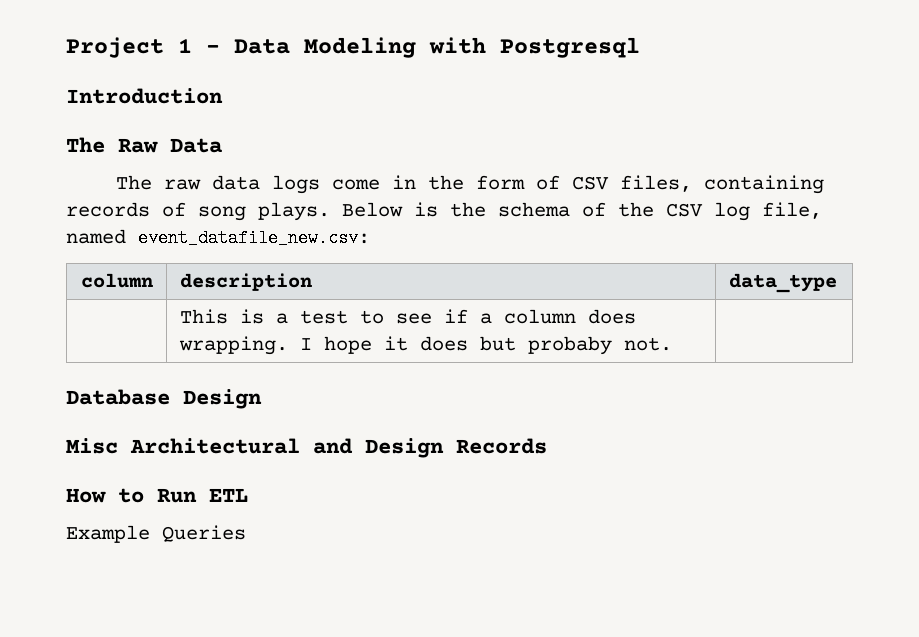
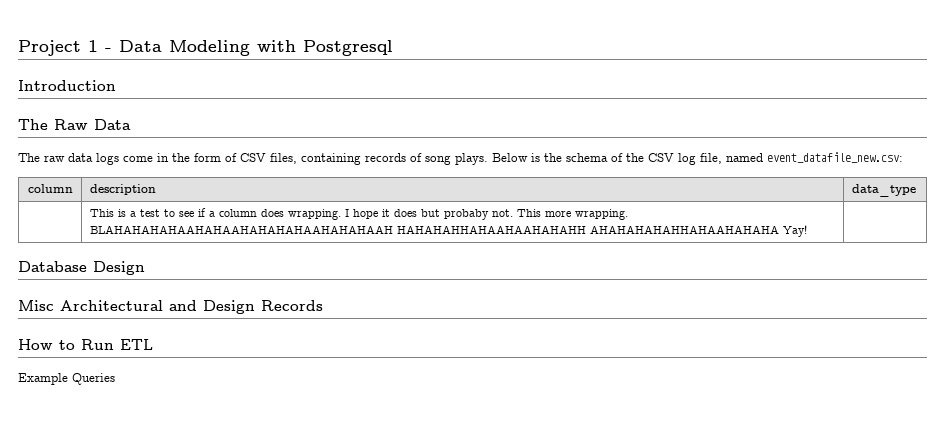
- | This is a test to see if a column does wrapping. I hope it does but probaby not. |
+ | This is a test to see if a column does wrapping. I hope it does but probaby not. This more wrapping. BLAHAHAHAHAAHAHAAHAHAHAHAAHAHAHAAH HAHAHAHHAHAAHAAHAHAHH AHAHAHAHAHHAHAAHAHAHA Yay! |

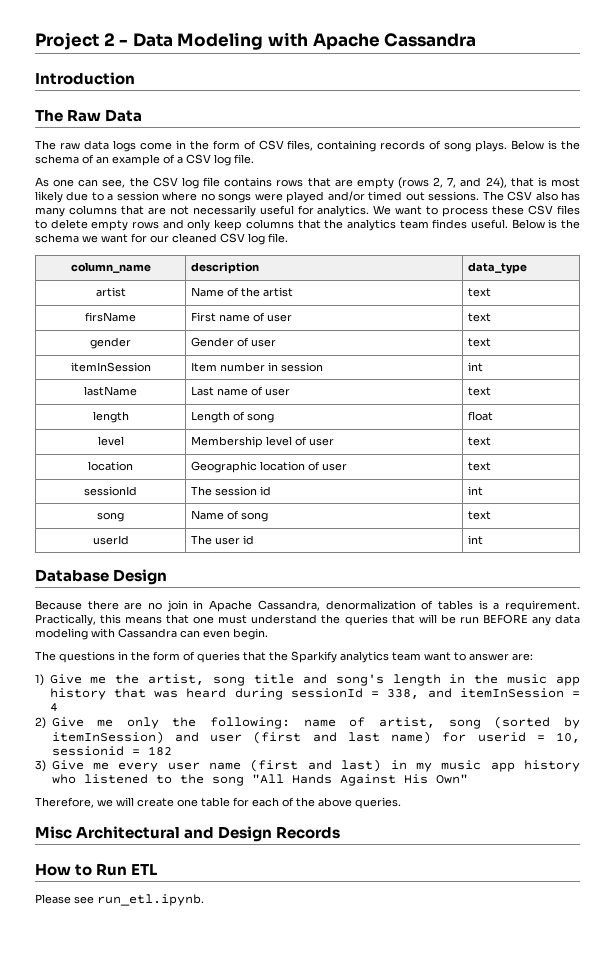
- Project 1 - Data Modeling with Postgresql
+ Project 2 - Data Modeling with Apache Cassandra
- Below is the schema of the CSV log file, named event_datafile_new.csv:
- column | description | data_type
- | This is a test to see if a column does wrapping. I hope it does but probaby not. This more wrapping. BLAHAHAHAHAAHAHAAHAHAHAHAAHAHAHAAH HAHAHAHHAHAAHAAHAHAHH AHAHAHAHAHHAHAAHAHAHA Yay! |
+ Below is the schema of an example of a CSV log file.
+ As one can see, the CSV log file contains rows that are empty (rows 2, 7, and 24), that is most likely due to a session where no songs were played and/or timed out sessions. The CSV also has many columns that are not necessarily useful for analytics. We want to process these CSV files to delete empty rows and only keep columns that the analytics team findes useful. Below is the schema we want for our cleaned CSV log file.
+ column_name | description | data_type
+ artist | Name of the artist | text
+ firsName | First name of user | text
+ gender | Gender of user | text
+ itemInSession | Item number in session | int
+ lastName | Last name of user | text
+ length | Length of song | float
+ level | Membership level of user | text
+ location | Geographic location of user | text
+ sessionId | The session id | int
+ song | Name of song | text
+ userId | The user id | int
  Database Design
+ Because there are no join in Apache Cassandra, denormalization of tables is a requirement. Practically, this means that one must understand the queries that will be run BEFORE any data modeling with Cassandra can even begin.
+ The questions in the form of queries that the Sparkify analytics team want to answer are:
+ 1) Give me the artist, song title and song's length in the music app history that was heard during sessionId = 338, and itemInSession = 4
+ 2) Give me only the following: name of artist, song (sorted by itemInSession) and user (first and last name) for userid = 10, sessionid = 182
+ 3) Give me every user name (first and last) in my music app history who listened to the song "All Hands Against His Own"
+ Therefore, we will create one table for each of the above queries.
- Example Queries
+ Please see run_etl.ipynb.

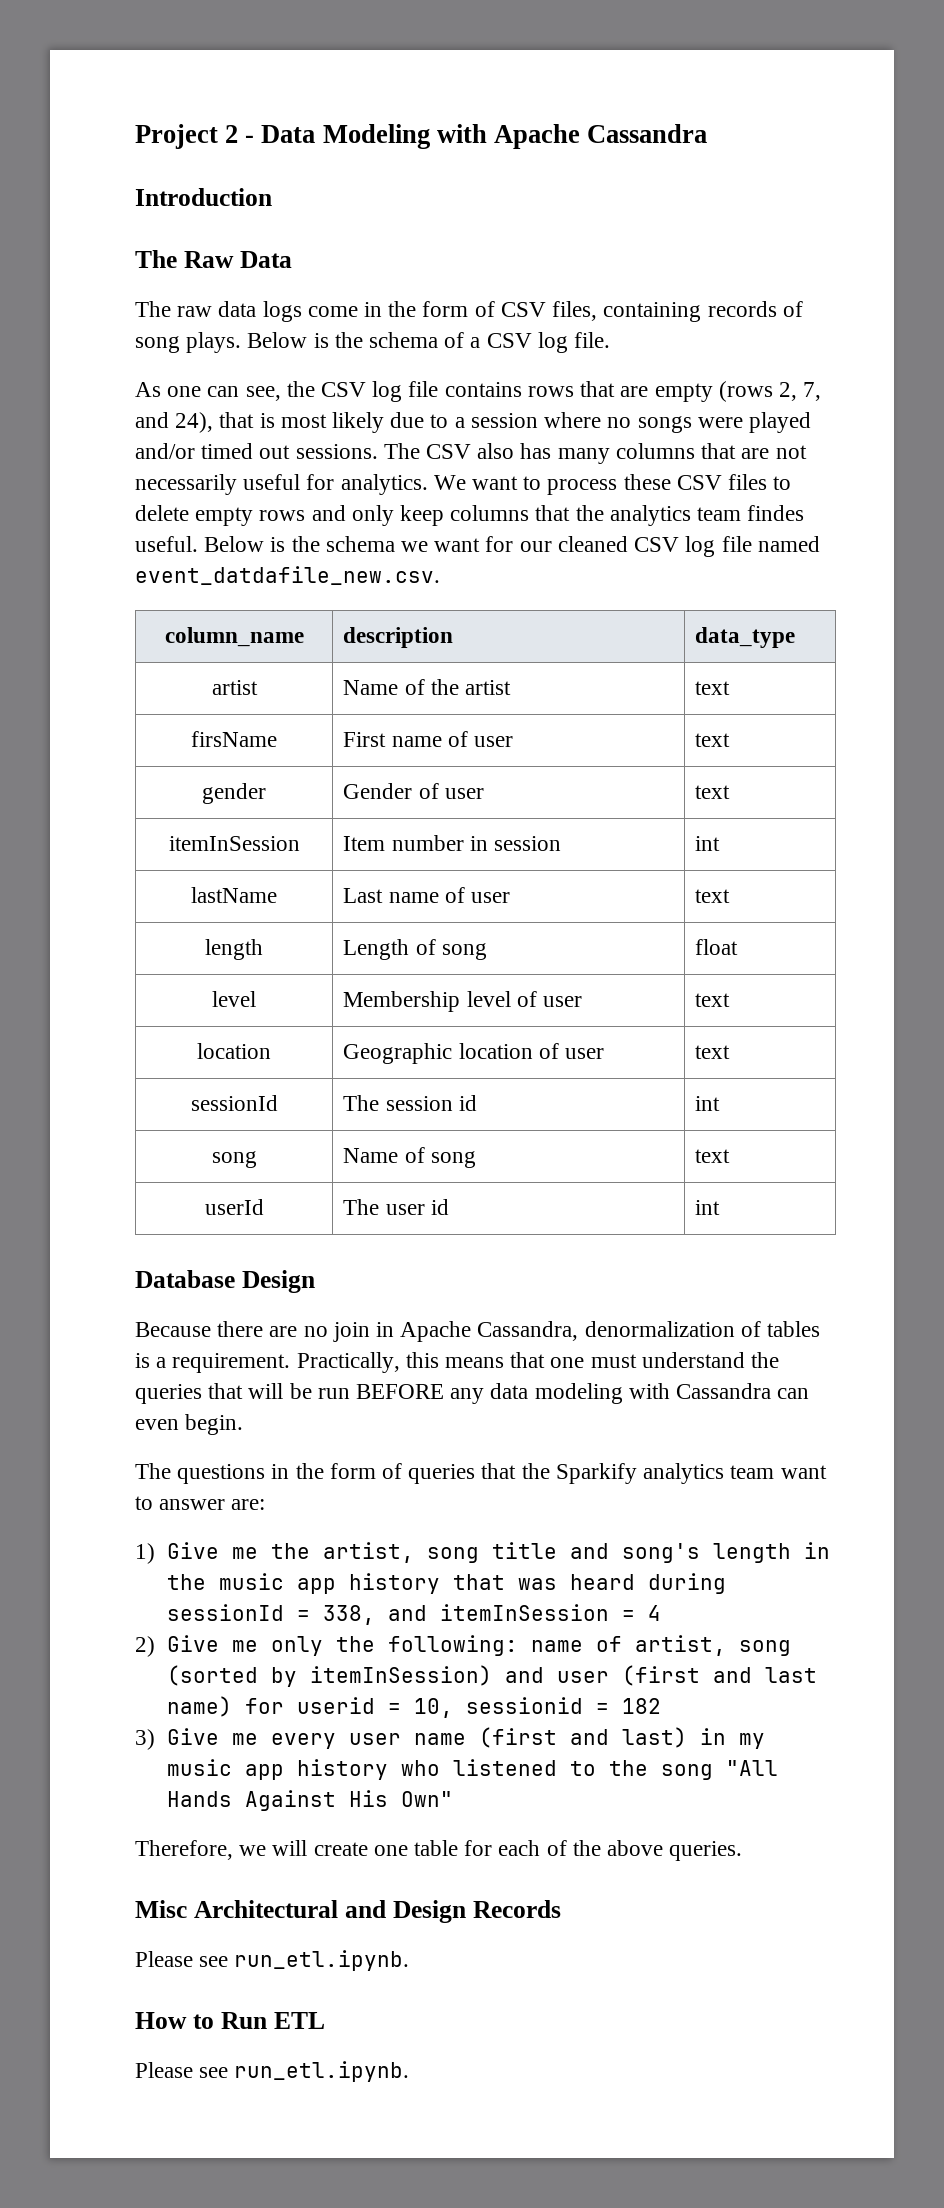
- Below is the schema of an example of a CSV log file.
+ Below is the schema of a CSV log file.
- Below is the schema we want for our cleaned CSV log file.
+ Below is the schema we want for our cleaned CSV log file named event_datdafile_new.csv.
  Misc Architectural and Design Records
+ Please see run_etl.ipynb.

